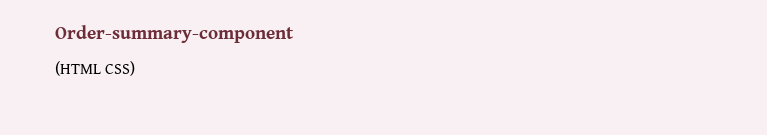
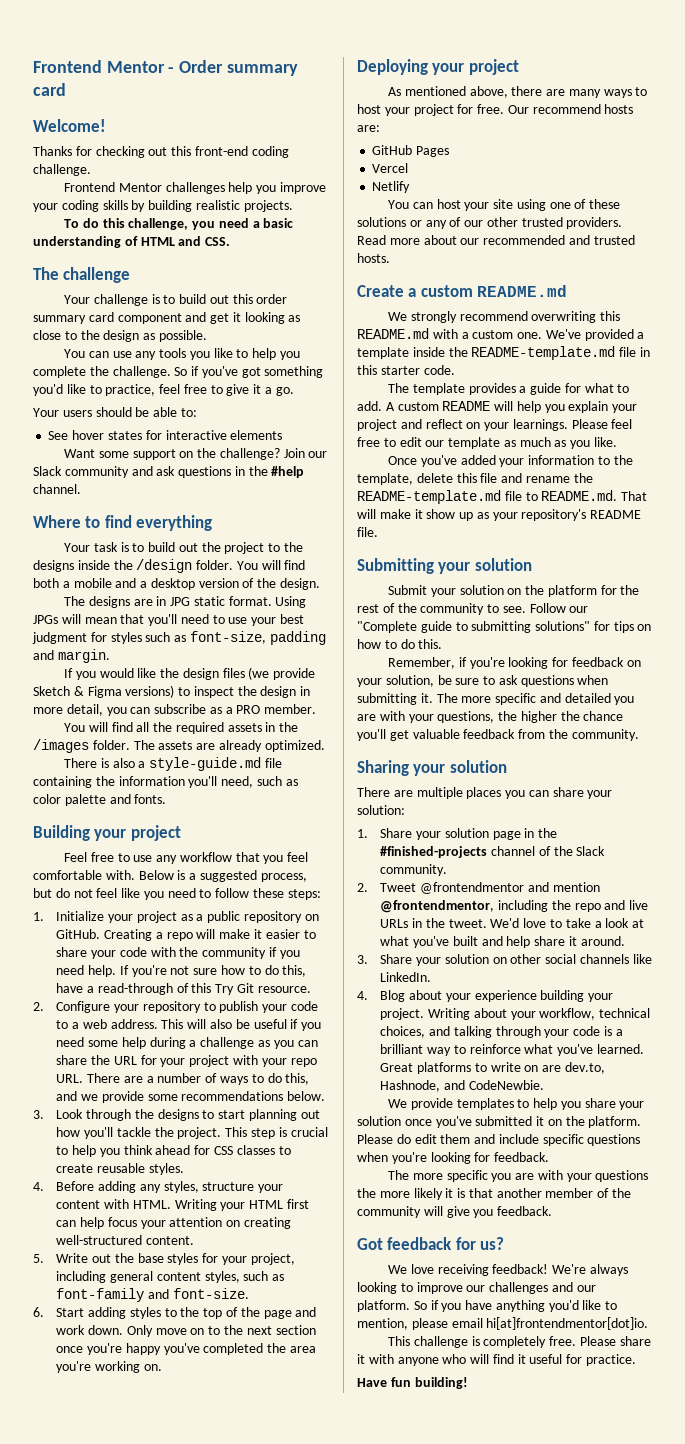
- Order-summary-component
- (HTML CSS)
+ Frontend Mentor - Order summary card
+ Welcome!
+ Thanks for checking out this front-end coding challenge.
+ Frontend Mentor challenges help you improve your coding skills by building realistic projects.
+ To do this challenge, you need a basic understanding of HTML and CSS.
+ The challenge
+ Your challenge is to build out this order summary card component and get it looking as close to the design as possible.
+ You can use any tools you like to help you complete the challenge. So if you've got something you'd like to practice, feel free to give it a go.
+ Your users should be able to:
+ See hover states for interactive elements
+ Want some support on the challenge? Join our Slack community and ask questions in the #help channel.
+ Where to find everything
+ Your task is to build out the project to the designs inside the /design folder. You will find both a mobile and a desktop version of the design.
+ The designs are in JPG static format. Using JPGs will mean that you'll need to use your best judgment for styles such as font-size, padding and margin.
+ If you would like the design files (we provide Sketch & Figma versions) to inspect the design in more detail, you can subscribe as a PRO member.
+ You will find all the required assets in the /images folder. The assets are already optimized.
+ There is also a style-guide.md file containing the information you'll need, such as color palette and fonts.
+ Building your project
+ Feel free to use any workflow that you feel comfortable with. Below is a suggested process, but do not feel like you need to follow these steps:
+ 1. Initialize your project as a public repository on GitHub. Creating a repo will make it easier to share your code with the community if you need help. If you're not sure how to do this, have a read-through of this Try Git resource.
+ 2. Configure your repository to publish your code to a web address. This will also be useful if you need some help during a challenge as you can share the URL for your project with your repo URL. There are a number of ways to do this, and we provide some recommendations below.
+ 3. Look through the designs to start planning out how you'll tackle the project. This step is crucial to help you think ahead for CSS classes to create reusable styles.
+ 4. Before adding any styles, structure your content with HTML. Writing your HTML first can help focus your attention on creating well-structured content.
+ 5. Write out the base styles for your project, including general content styles, such as font-family and font-size.
+ 6. Start adding styles to the top of the page and work down. Only move on to the next section once you're happy you've completed the area you're working on.
+ Deploying your project
+ As mentioned above, there are many ways to host your project for free. Our recommend hosts are:
+ GitHub Pages
+ Vercel
+ Netlify
+ You can host your site using one of these solutions or any of our other trusted providers. Read more about our recommended and trusted hosts.
+ Create a custom README.md
+ We strongly recommend overwriting this README.md with a custom one. We've provided a template inside the README-template.md file in this starter code.
+ The template provides a guide for what to add. A custom README will help you explain your project and reflect on your learnings. Please feel free to edit our template as much as you like.
+ Once you've added your information to the template, delete this file and rename the README-template.md file to README.md. That will make it show up as your repository's README file.
+ Submitting your solution
+ Submit your solution on the platform for the rest of the community to see. Follow our "Complete guide to submitting solutions" for tips on how to do this.
+ Remember, if you're looking for feedback on your solution, be sure to ask questions when submitting it. The more specific and detailed you are with your questions, the higher the chance you'll get valuable feedback from the community.
+ Sharing your solution
+ There are multiple places you can share your solution:
+ 1. Share your solution page in the #finished-projects channel of the Slack community.
+ 2. Tweet @frontendmentor and mention @frontendmentor, including the repo and live URLs in the tweet. We'd love to take a look at what you've built and help share it around.
+ 3. Share your solution on other social channels like LinkedIn.
+ 4. Blog about your experience building your project. Writing about your workflow, technical choices, and talking through your code is a brilliant way to reinforce what you've learned. Great platforms to write on are dev.to, Hashnode, and CodeNewbie.
+ We provide templates to help you share your solution once you've submitted it on the platform. Please do edit them and include specific questions when you're looking for feedback.
+ The more specific you are with your questions the more likely it is that another member of the community will give you feedback.
+ Got feedback for us?
+ We love receiving feedback! We're always looking to improve our challenges and our platform. So if you have anything you'd like to mention, please email hi[at]frontendmentor[dot]io.
+ This challenge is completely free. Please share it with anyone who will find it useful for practice.
+ Have fun building!

